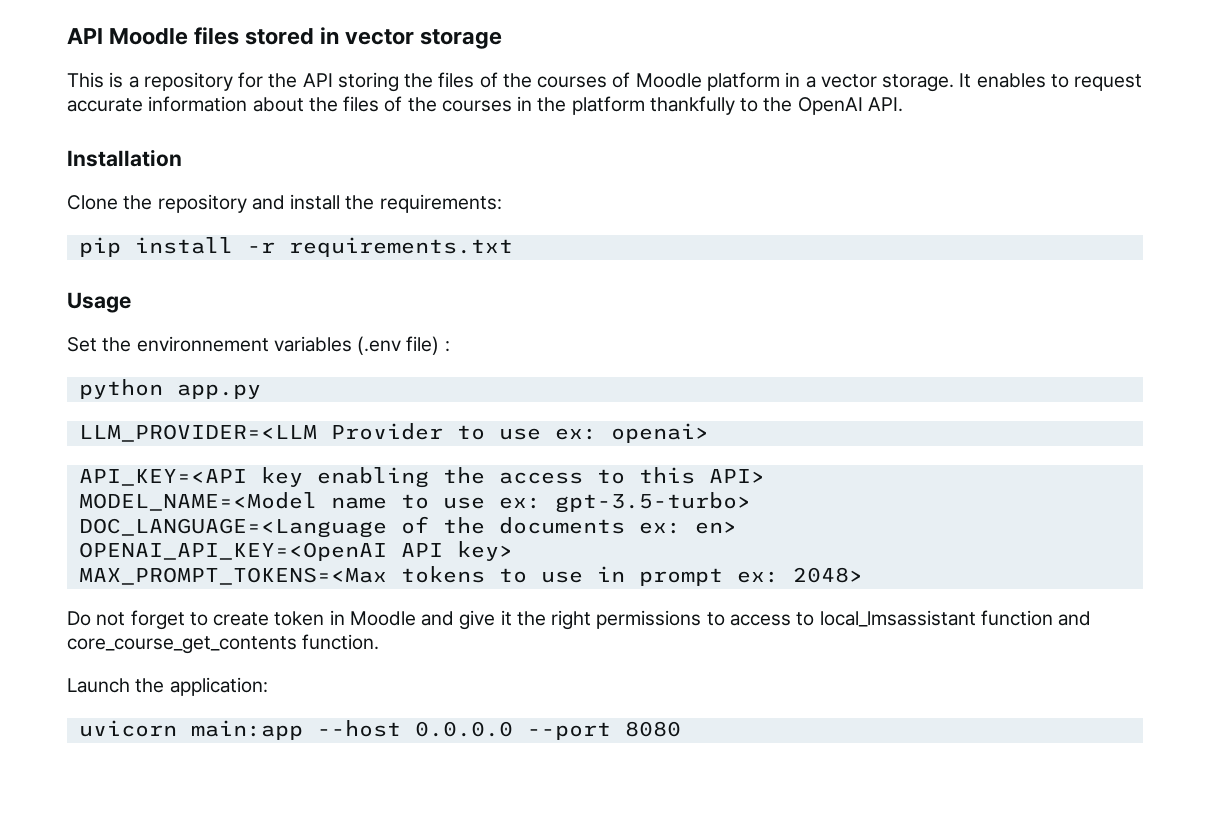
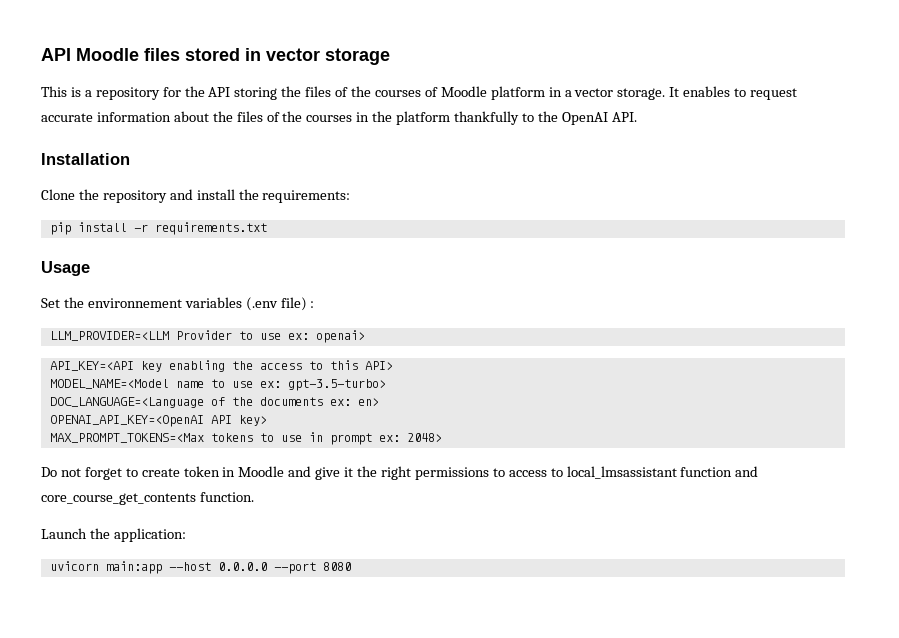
- python app.py

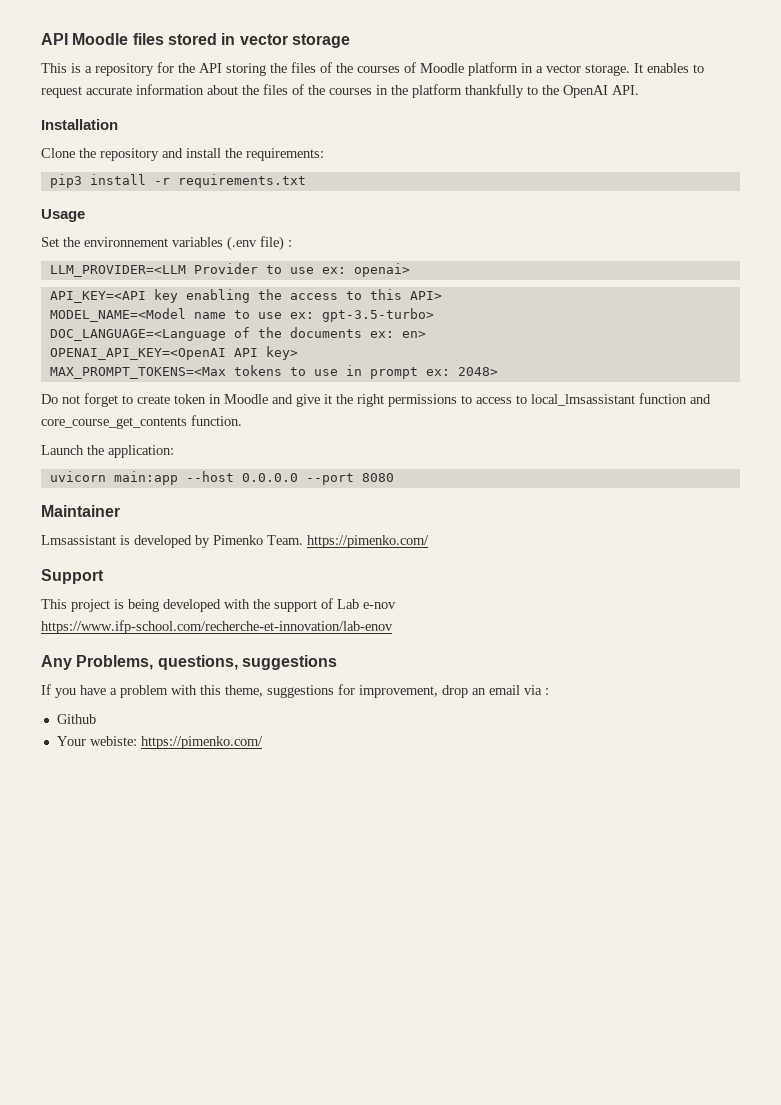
- pip install -r requirements.txt
+ pip3 install -r requirements.txt
+ Maintainer
+ Lmsassistant is developed by Pimenko Team. https://pimenko.com/
+ Support
+ This project is being developed with the support of Lab e-nov https://www.ifp-school.com/recherche-et-innovation/lab-enov
+ Any Problems, questions, suggestions
+ If you have a problem with this theme, suggestions for improvement, drop an email via :
+ Github
+ Your webiste: https://pimenko.com/

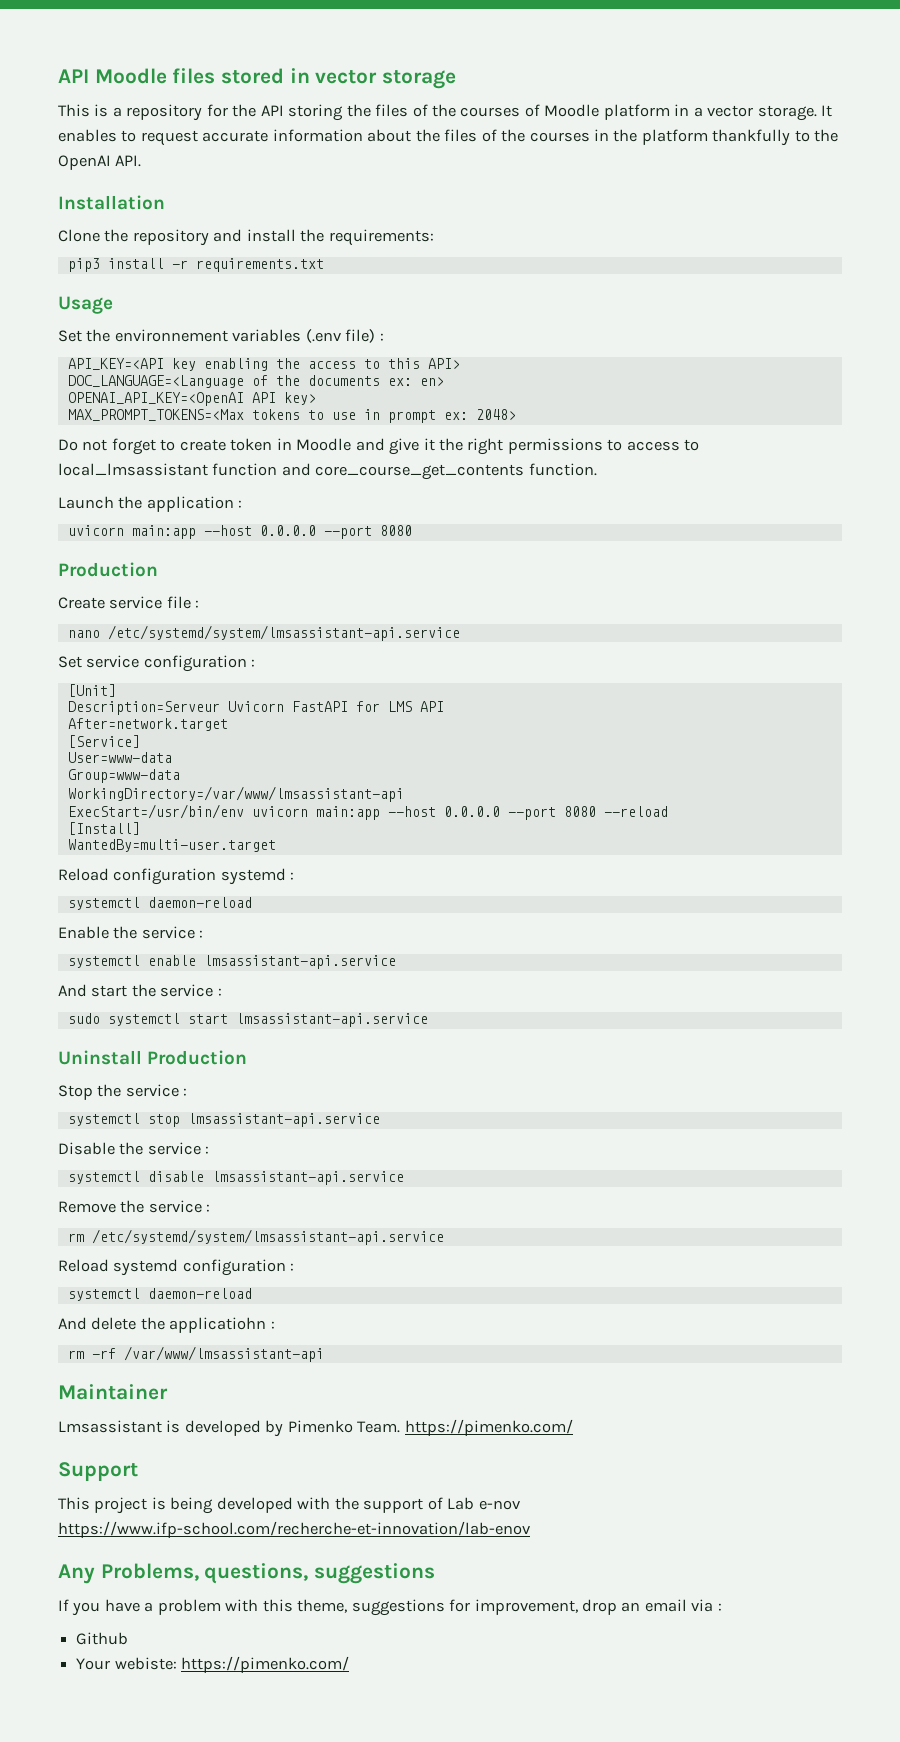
- LLM_PROVIDER=<LLM Provider to use ex: openai>
- MODEL_NAME=<Model name to use ex: gpt-3.5-turbo>
- Launch the application:
+ Launch the application :
  uvicorn main:app --host 0.0.0.0 --port 8080
+ Production
+ Create service file :
+ nano /etc/systemd/system/lmsassistant-api.service
+ Set service configuration :
+ [Unit]
+ Description=Serveur Uvicorn FastAPI for LMS API
+ After=network.target
+ [Service]
+ User=www-data
+ Group=www-data
+ WorkingDirectory=/var/www/lmsassistant-api
+ ExecStart=/usr/bin/env uvicorn main:app --host 0.0.0.0 --port 8080 --reload
+ [Install]
+ WantedBy=multi-user.target
+ Reload configuration systemd :
+ systemctl daemon-reload
+ Enable the service :
+ systemctl enable lmsassistant-api.service
+ And start the service :
+ sudo systemctl start lmsassistant-api.service
+ Uninstall Production
+ Stop the service :
+ systemctl stop lmsassistant-api.service
+ Disable the service :
+ systemctl disable lmsassistant-api.service
+ Remove the service :
+ rm /etc/systemd/system/lmsassistant-api.service
+ Reload systemd configuration :
+ systemctl daemon-reload
+ And delete the applicatiohn :
+ rm -rf /var/www/lmsassistant-api

